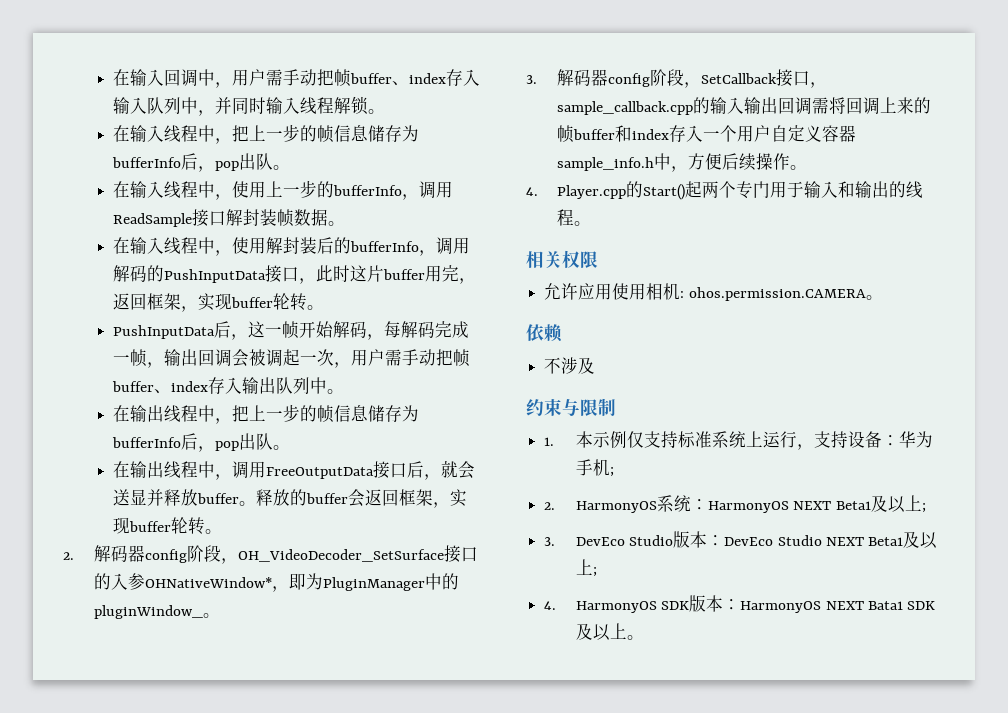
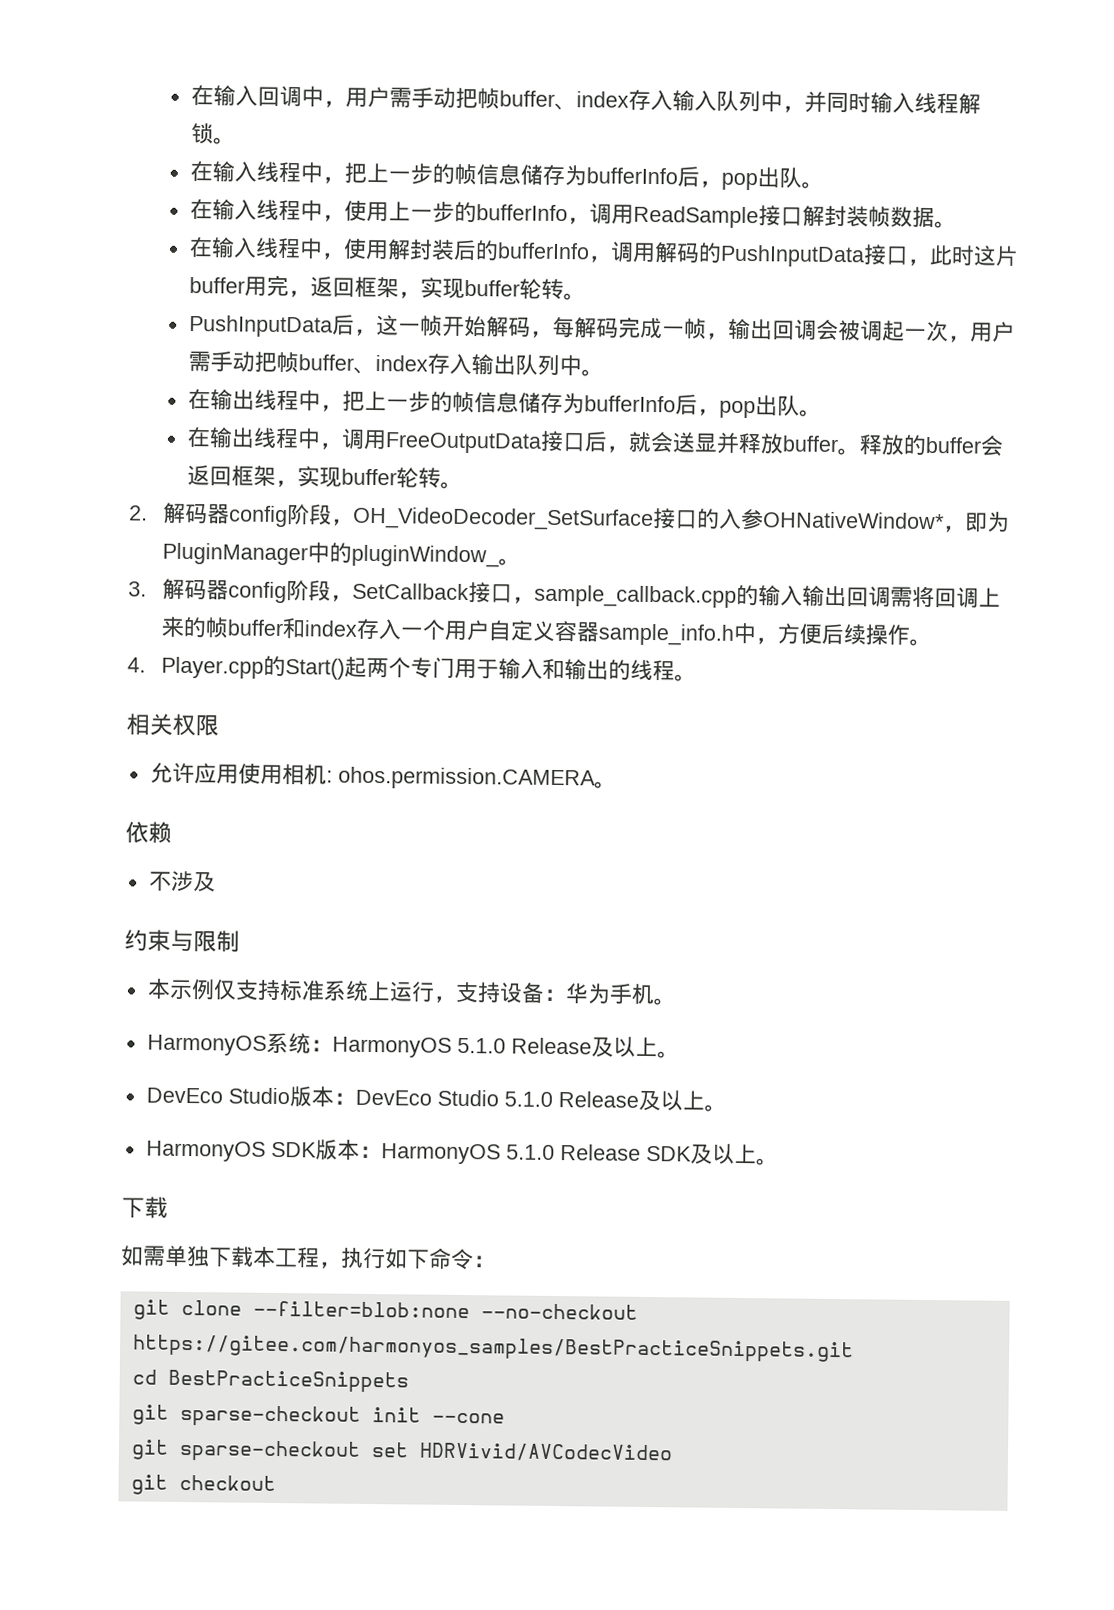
- 1.本示例仅支持标准系统上运行，支持设备：华为手机;
- 2. HarmonyOS系统：HarmonyOS NEXT Beta1及以上;
- 3. DevEco Studio版本：DevEco Studio NEXT Beta1及以上;
- 4. HarmonyOS SDK版本：HarmonyOS NEXT Bata1 SDK及以上。
+ 本示例仅支持标准系统上运行，支持设备：华为手机。
+ HarmonyOS系统：HarmonyOS 5.1.0 Release及以上。
+ DevEco Studio版本：DevEco Studio 5.1.0 Release及以上。
+ HarmonyOS SDK版本：HarmonyOS 5.1.0 Release SDK及以上。
+ 下载
+ 如需单独下载本工程，执行如下命令：
+ git clone --filter=blob:none --no-checkout https://gitee.com/harmonyos_samples/BestPracticeSnippets.git
+ cd BestPracticeSnippets
+ git sparse-checkout init --cone
+ git sparse-checkout set HDRVivid/AVCodecVideo
+ git checkout

